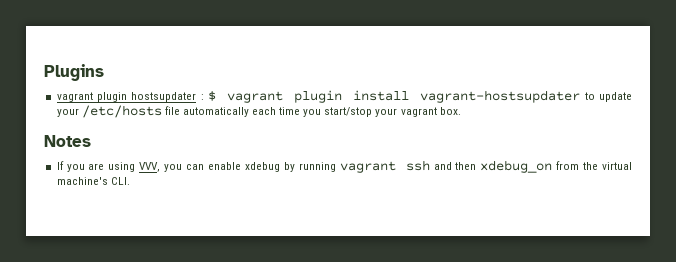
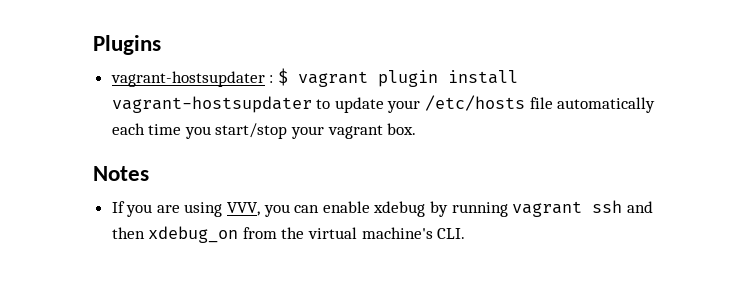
- vagrant plugin hostsupdater : $ vagrant plugin install vagrant-hostsupdater to update your /etc/hosts file automatically each time you start/stop your vagrant box.
+ vagrant-hostsupdater : $ vagrant plugin install vagrant-hostsupdater to update your /etc/hosts file automatically each time you start/stop your vagrant box.

